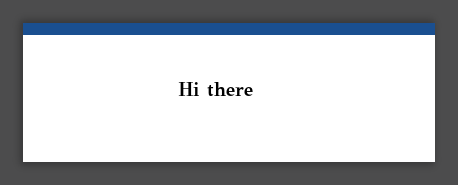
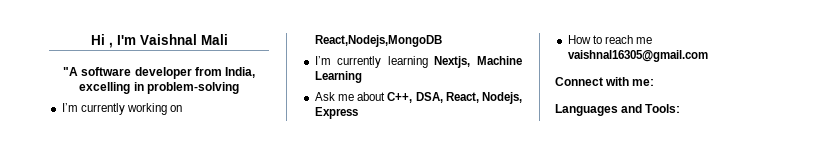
- Hi there
+ Hi , I'm Vaishnal Mali
+ "A software developer from India, excelling in problem-solving
+ I’m currently working on React,Nodejs,MongoDB
+ I’m currently learning Nextjs, Machine Learning
+ Ask me about C++, DSA, React, Nodejs, Express
+ How to reach me vaishnal16305@gmail.com
+ Connect with me:
+ Languages and Tools:

